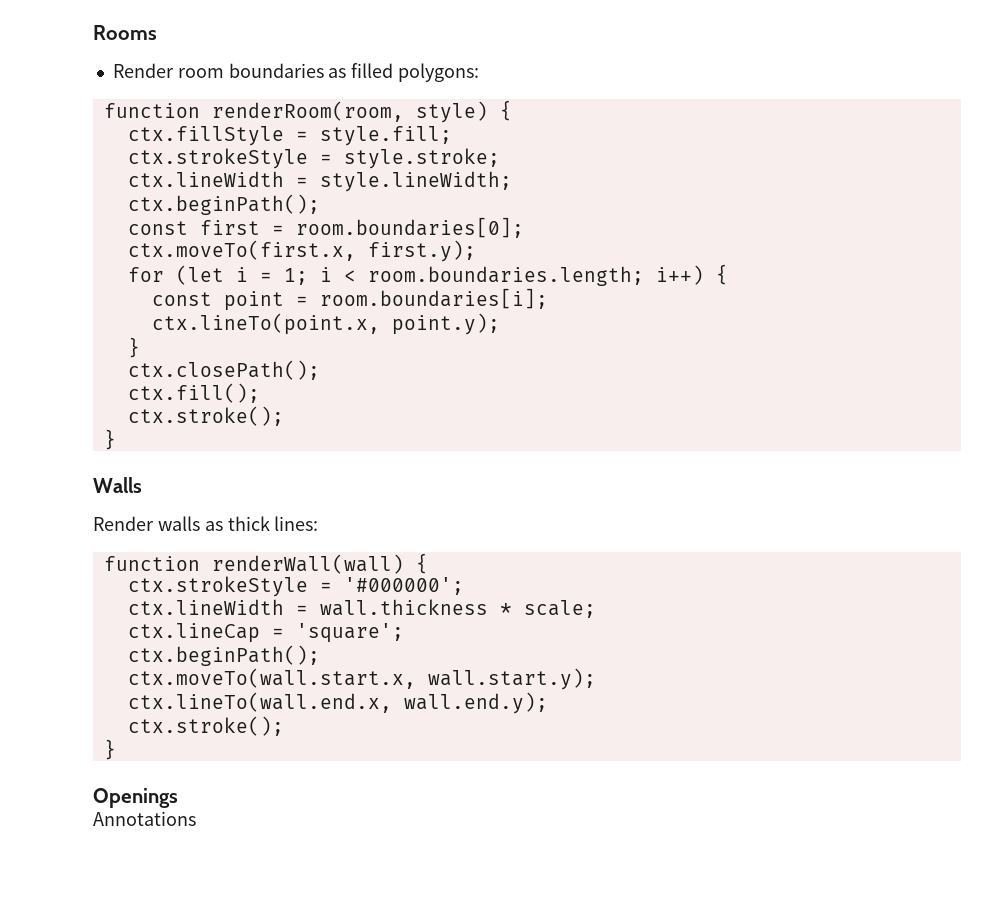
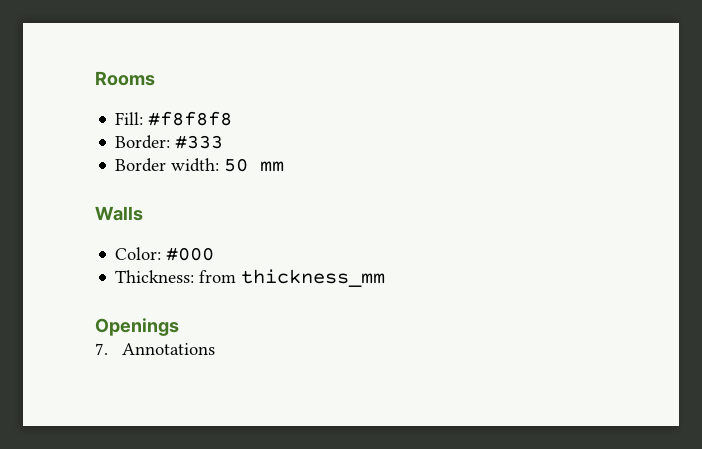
- Render room boundaries as filled polygons:
- function renderRoom(room, style) {
- ctx.fillStyle = style.fill;
- ctx.strokeStyle = style.stroke;
- ctx.lineWidth = style.lineWidth;
- ctx.beginPath();
- const first = room.boundaries[0];
- ctx.moveTo(first.x, first.y);
- for (let i = 1; i < room.boundaries.length; i++) {
- const point = room.boundaries[i];
- ctx.lineTo(point.x, point.y);
- }
- ctx.closePath();
- ctx.fill();
- ctx.stroke();
- }
+ Fill: #f8f8f8
+ Border: #333
+ Border width: 50 mm
  Walls
- Render walls as thick lines:
- function renderWall(wall) {
- ctx.strokeStyle = '#000000';
- ctx.lineWidth = wall.thickness * scale;
- ctx.lineCap = 'square';
- ctx.beginPath();
- ctx.moveTo(wall.start.x, wall.start.y);
- ctx.lineTo(wall.end.x, wall.end.y);
- ctx.stroke();
- }
+ Color: #000
+ Thickness: from thickness_mm
- Annotations
+ 7. Annotations

